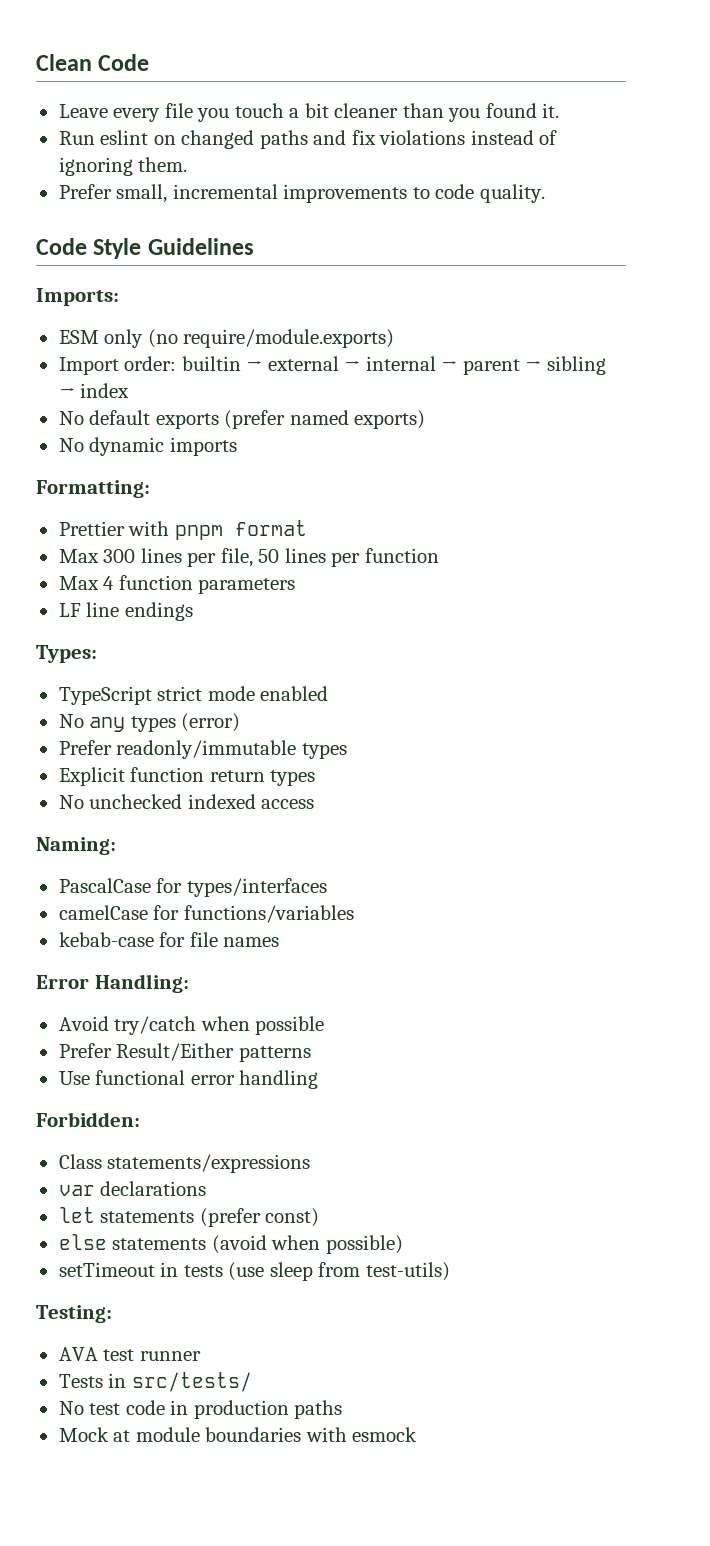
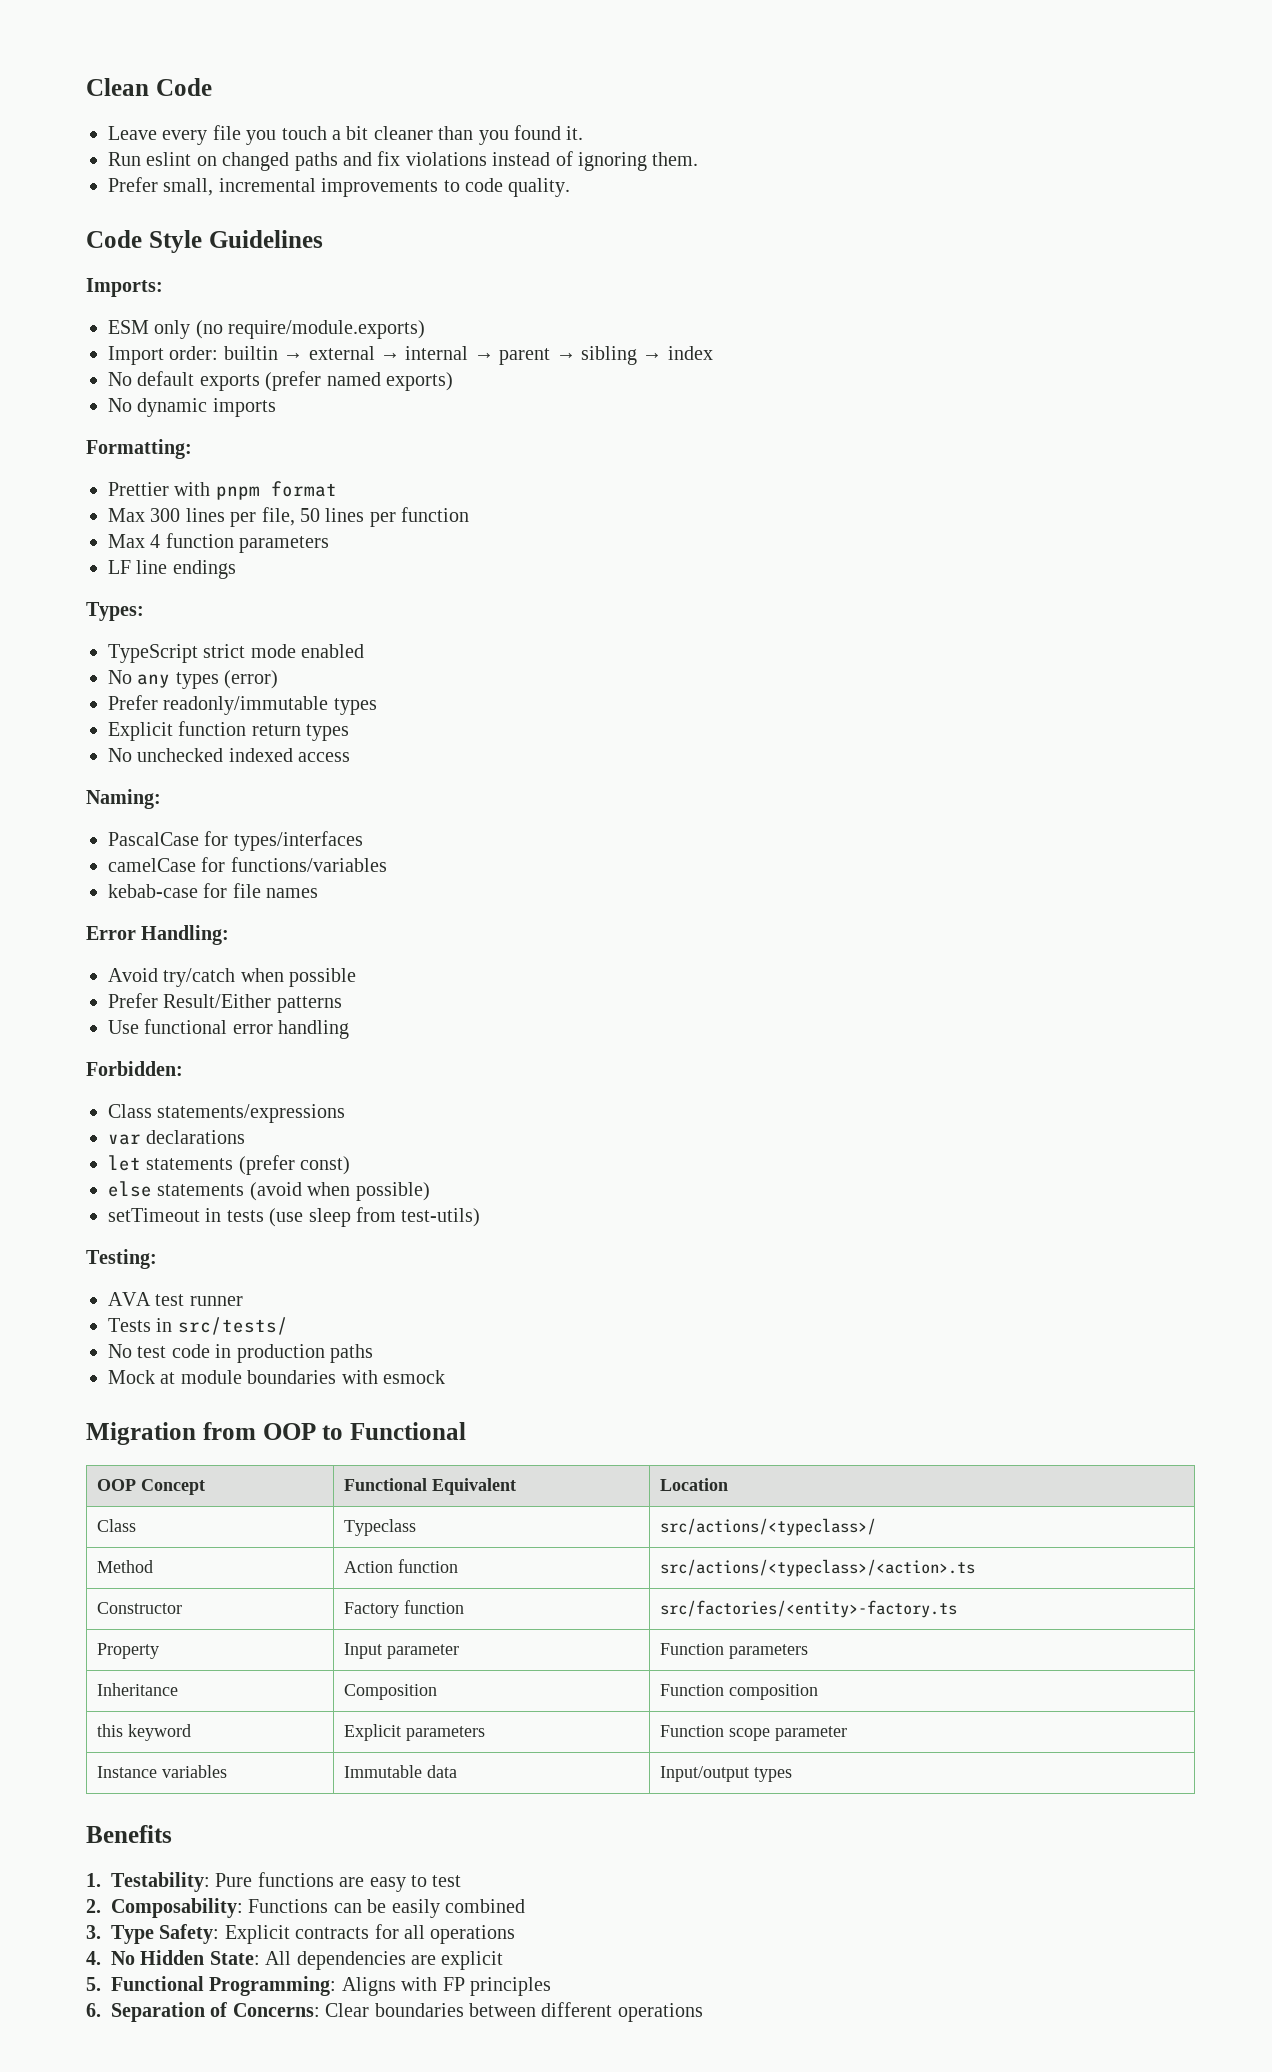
+ Migration from OOP to Functional
+ OOP Concept | Functional Equivalent | Location
+ Class | Typeclass | src/actions/<typeclass>/
+ Method | Action function | src/actions/<typeclass>/<action>.ts
+ Constructor | Factory function | src/factories/<entity>-factory.ts
+ Property | Input parameter | Function parameters
+ Inheritance | Composition | Function composition
+ this keyword | Explicit parameters | Function scope parameter
+ Instance variables | Immutable data | Input/output types
+ Benefits
+ 1. Testability: Pure functions are easy to test
+ 2. Composability: Functions can be easily combined
+ 3. Type Safety: Explicit contracts for all operations
+ 4. No Hidden State: All dependencies are explicit
+ 5. Functional Programming: Aligns with FP principles
+ 6. Separation of Concerns: Clear boundaries between different operations

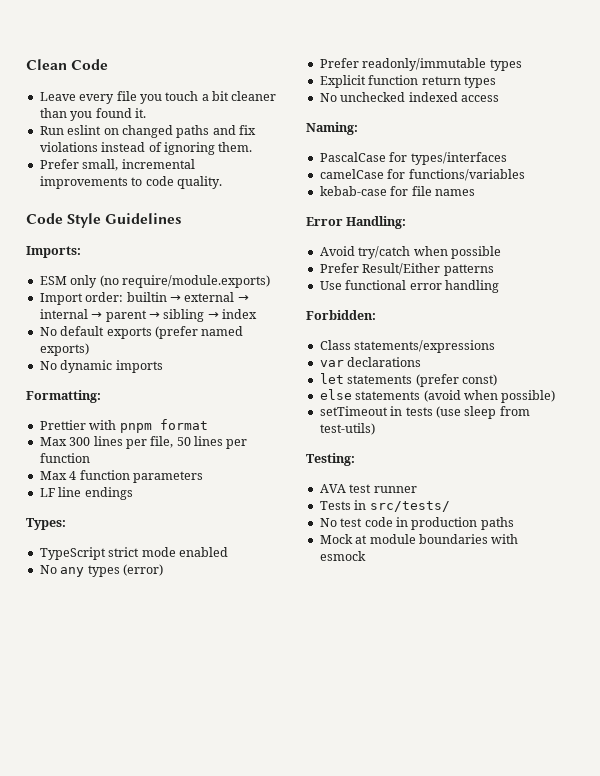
- Migration from OOP to Functional
- OOP Concept | Functional Equivalent | Location
- Class | Typeclass | src/actions/<typeclass>/
- Method | Action function | src/actions/<typeclass>/<action>.ts
- Constructor | Factory function | src/factories/<entity>-factory.ts
- Property | Input parameter | Function parameters
- Inheritance | Composition | Function composition
- this keyword | Explicit parameters | Function scope parameter
- Instance variables | Immutable data | Input/output types
- Benefits
- 1. Testability: Pure functions are easy to test
- 2. Composability: Functions can be easily combined
- 3. Type Safety: Explicit contracts for all operations
- 4. No Hidden State: All dependencies are explicit
- 5. Functional Programming: Aligns with FP principles
- 6. Separation of Concerns: Clear boundaries between different operations

